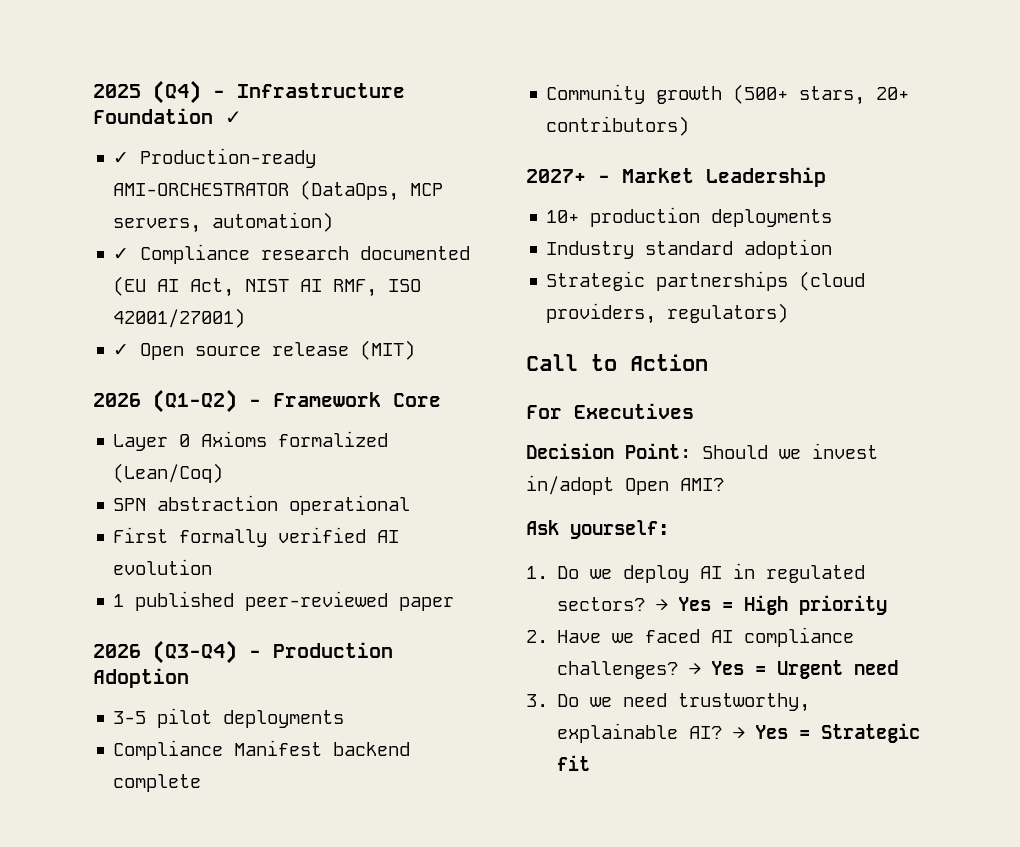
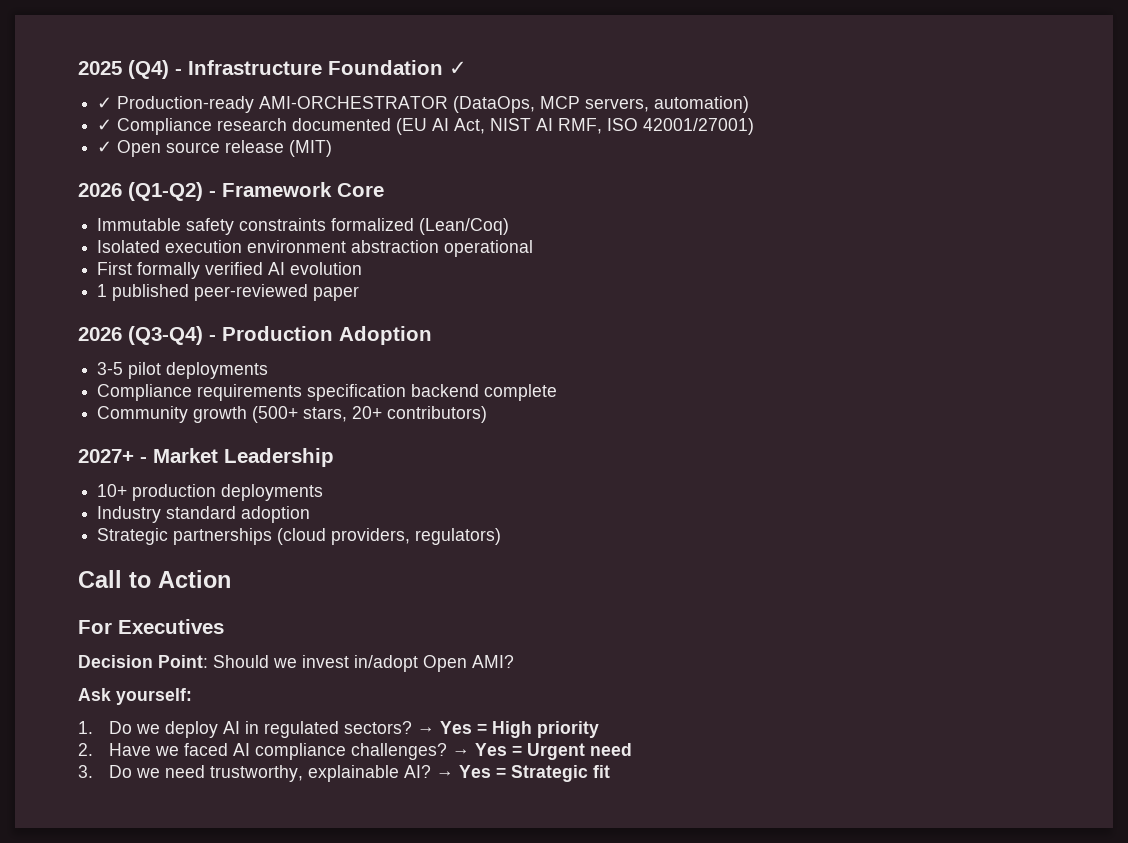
- Layer 0 Axioms formalized (Lean/Coq)
+ Immutable safety constraints formalized (Lean/Coq)
- SPN abstraction operational
+ Isolated execution environment abstraction operational
- Compliance Manifest backend complete
+ Compliance requirements specification backend complete

